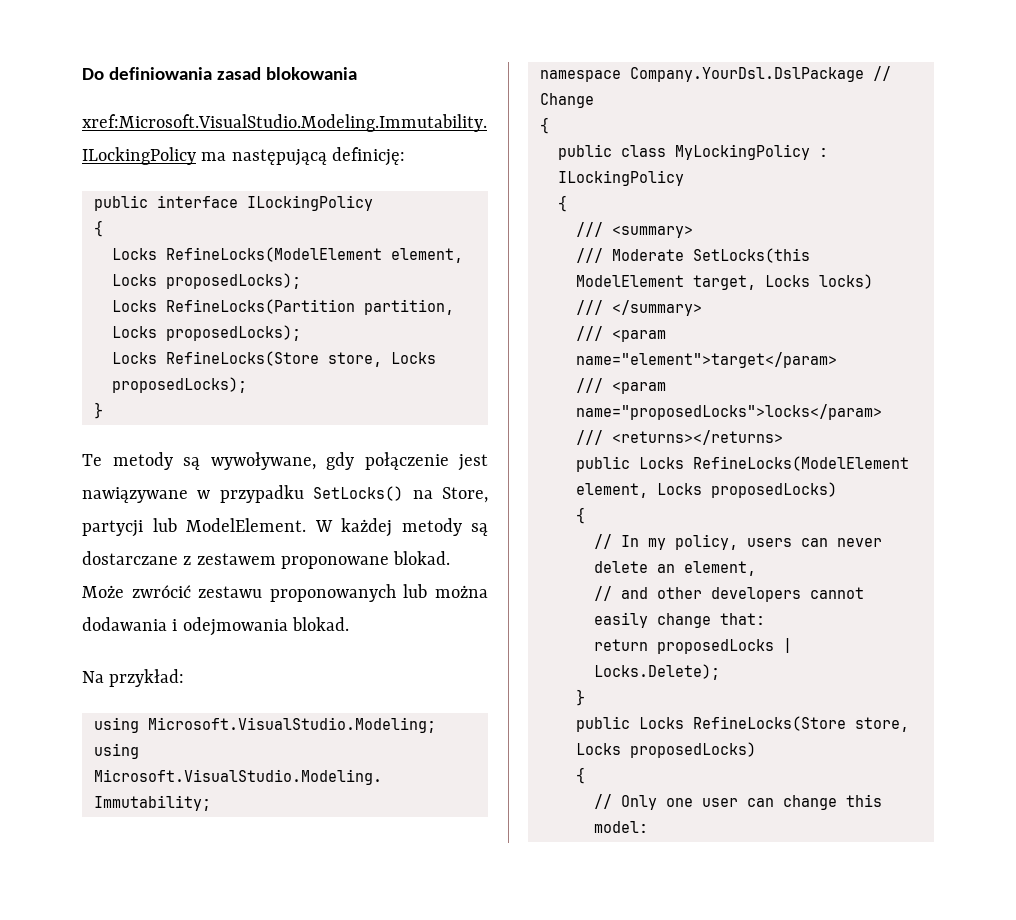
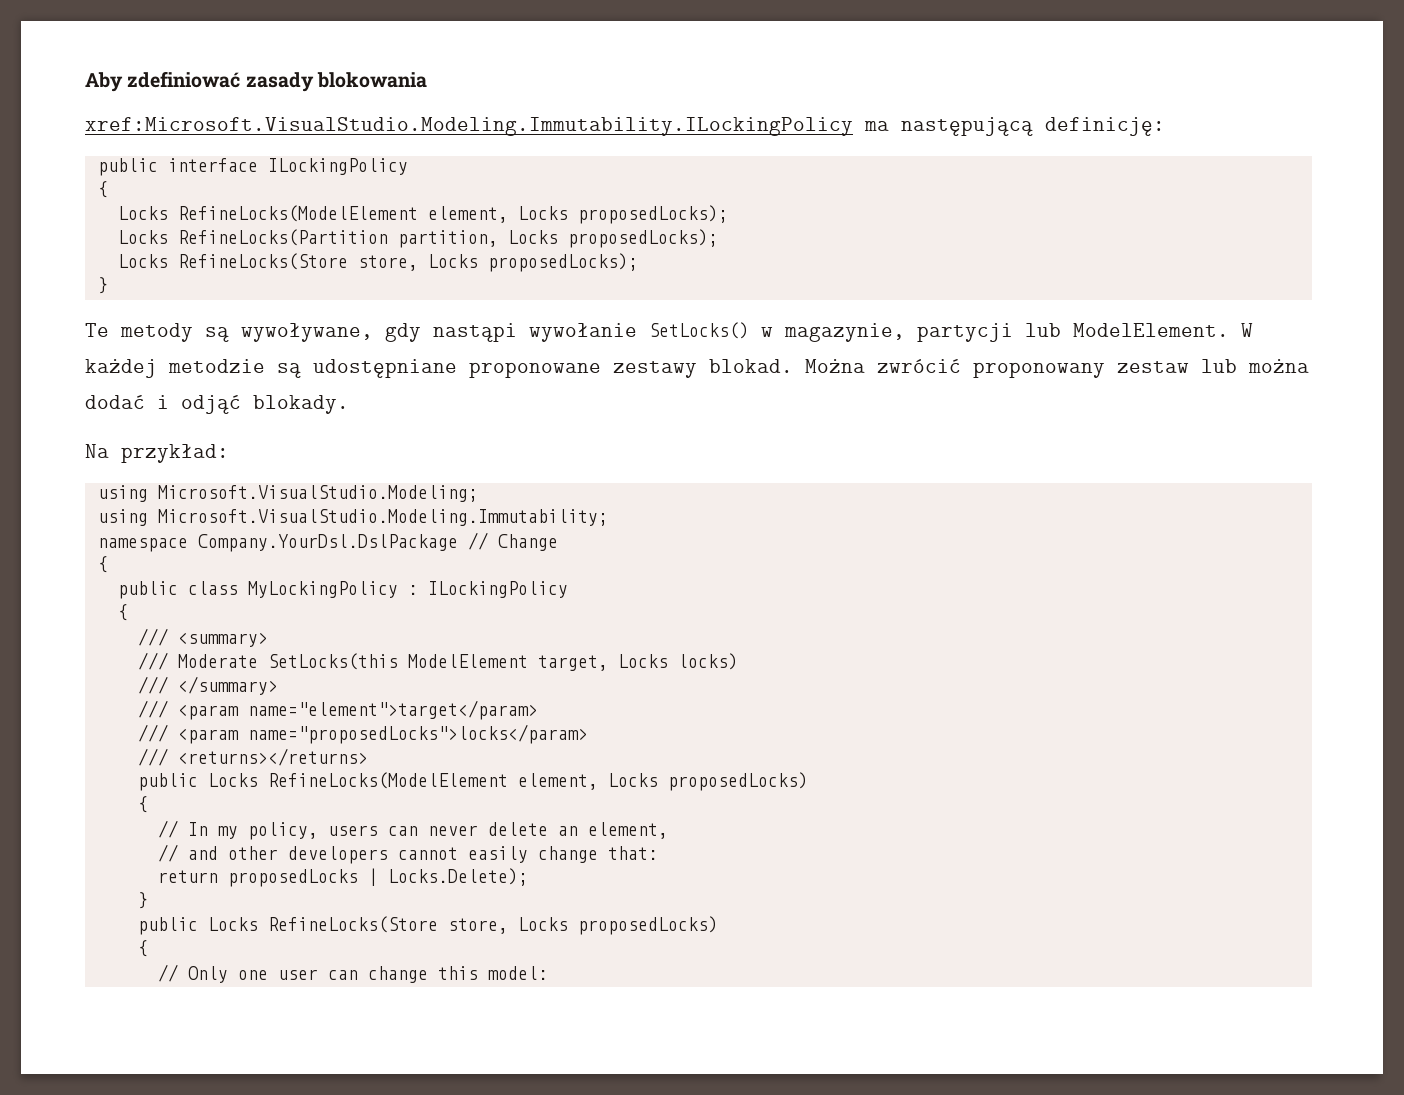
- Do definiowania zasad blokowania
+ Aby zdefiniować zasady blokowania
- Te metody są wywoływane, gdy połączenie jest nawiązywane w przypadku SetLocks() na Store, partycji lub ModelElement.
+ Te metody są wywoływane, gdy nastąpi wywołanie SetLocks() w magazynie, partycji lub ModelElement.
- W każdej metody są dostarczane z zestawem proponowane blokad. Może zwrócić zestawu proponowanych lub można dodawania i odejmowania blokad.
+ W każdej metodzie są udostępniane proponowane zestawy blokad. Można zwrócić proponowany zestaw lub można dodać i odjąć blokady.

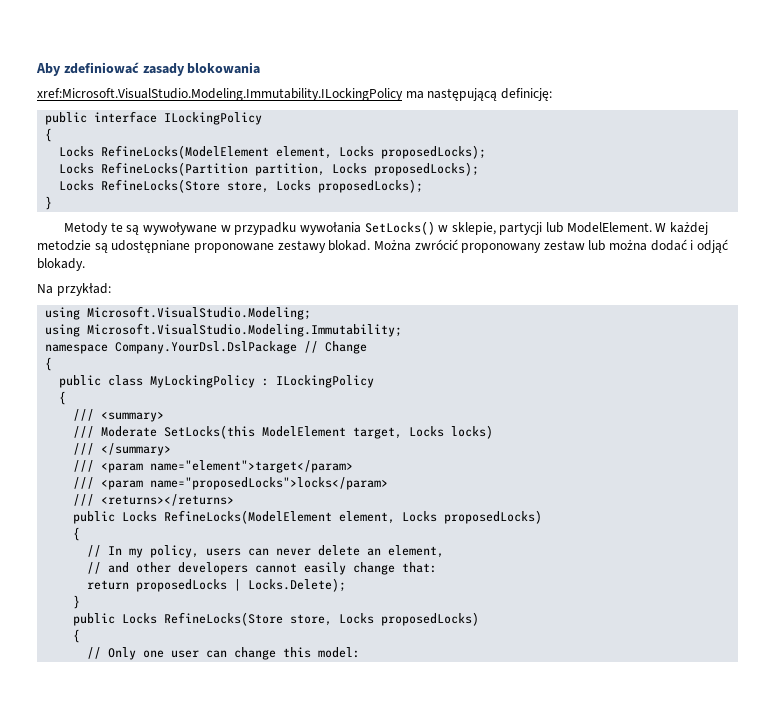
- Te metody są wywoływane, gdy nastąpi wywołanie SetLocks() w magazynie, partycji lub ModelElement.
+ Metody te są wywoływane w przypadku wywołania SetLocks() w sklepie, partycji lub ModelElement.

